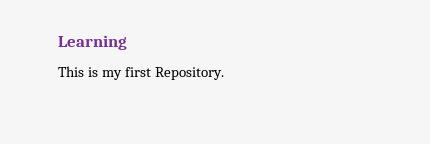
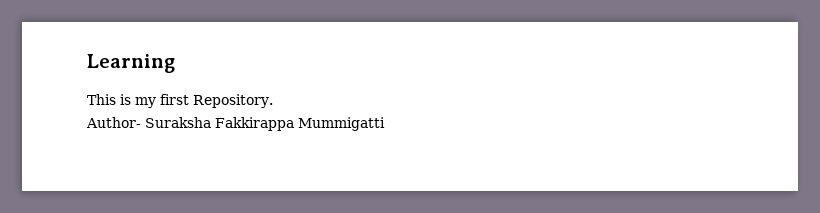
+ Author- Suraksha Fakkirappa Mummigatti

